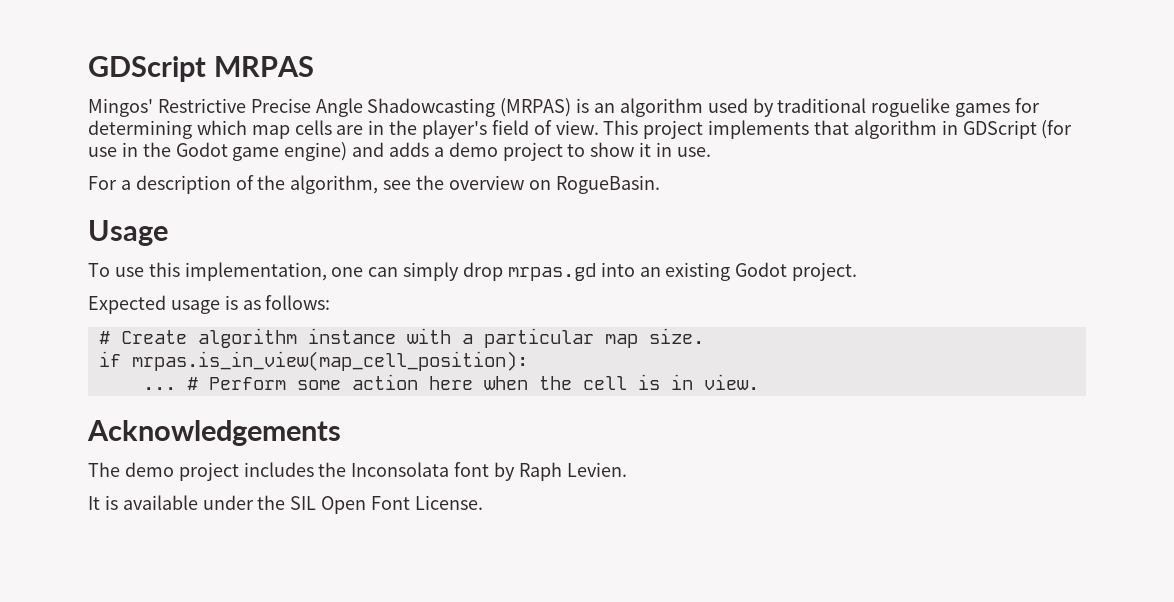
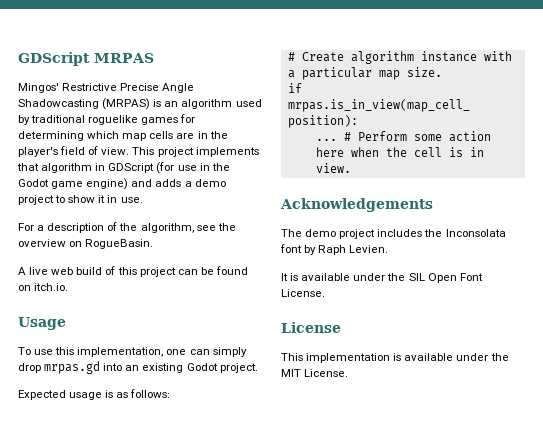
+ A live web build of this project can be found on itch.io.
+ License
+ This implementation is available under the MIT License.

